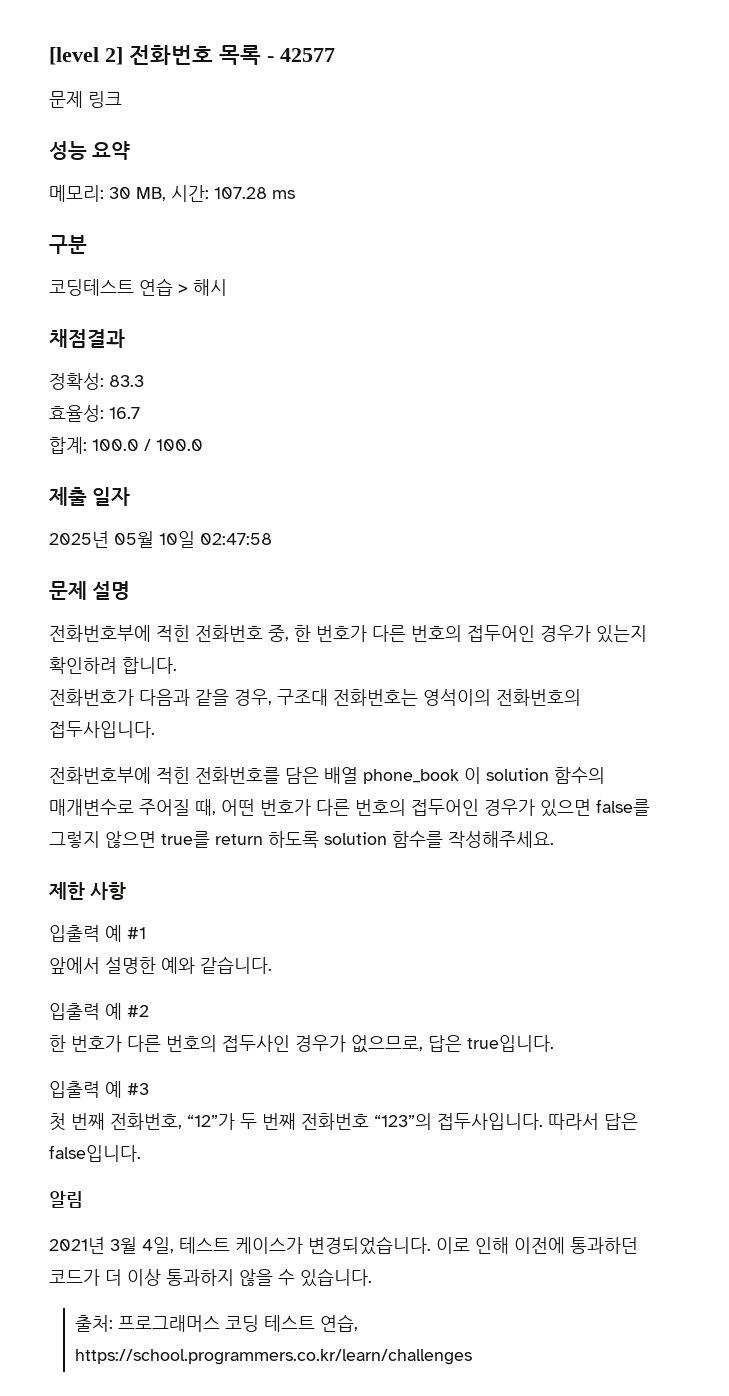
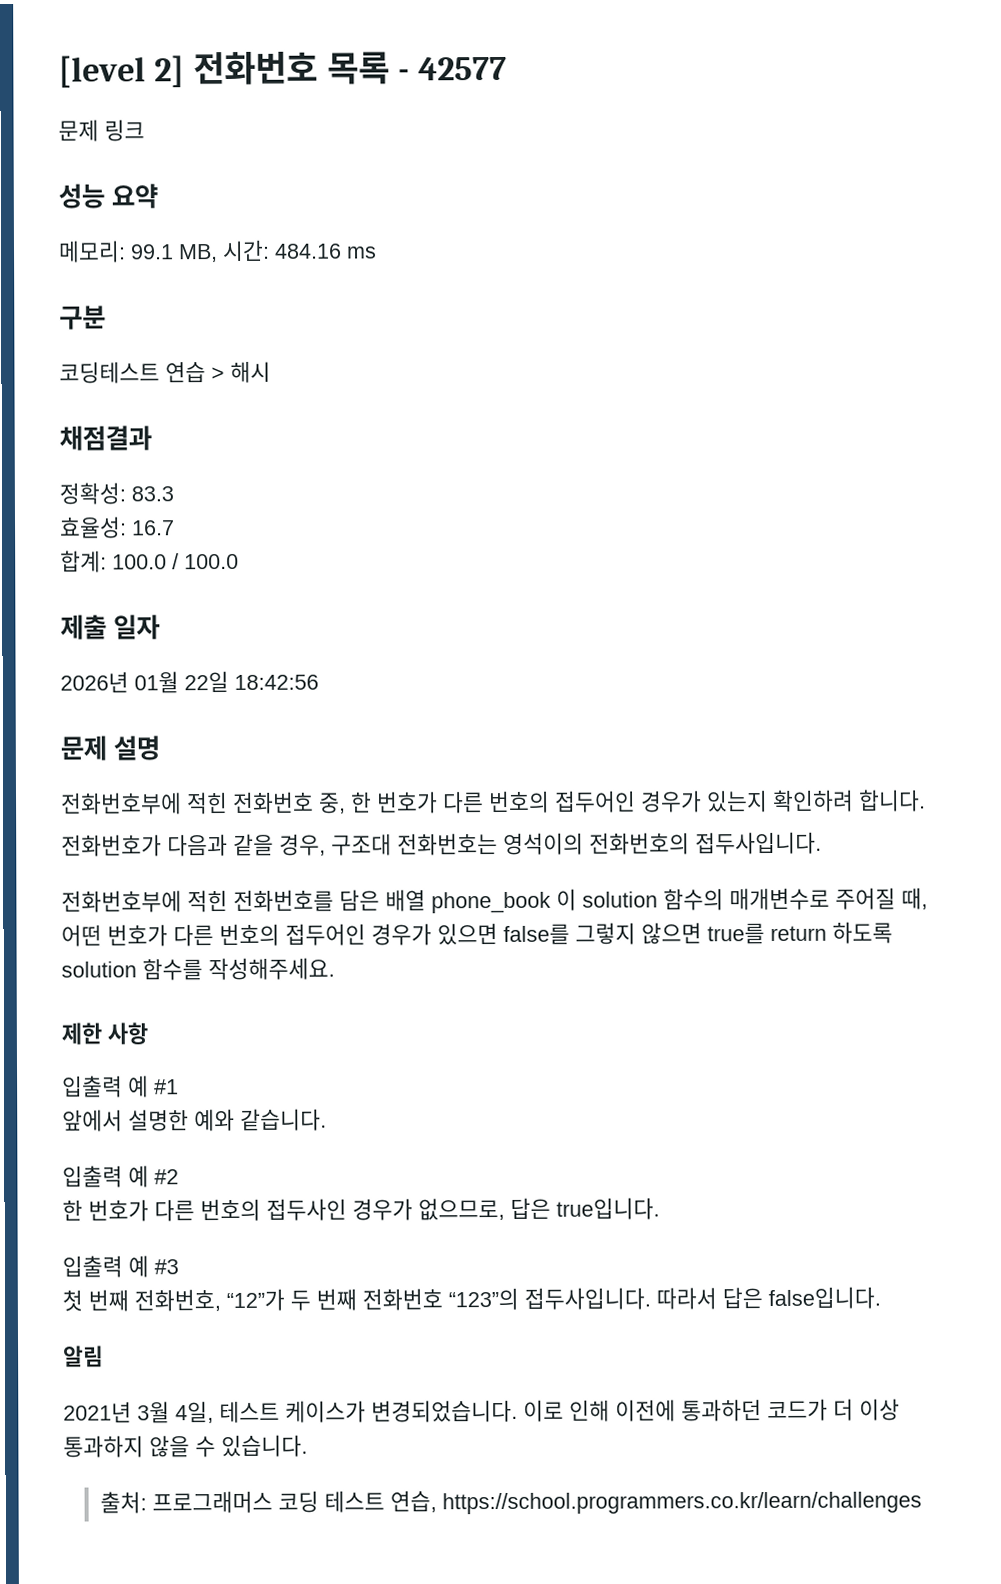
- 메모리: 30 MB, 시간: 107.28 ms
+ 메모리: 99.1 MB, 시간: 484.16 ms
- 2025년 05월 10일 02:47:58
+ 2026년 01월 22일 18:42:56

